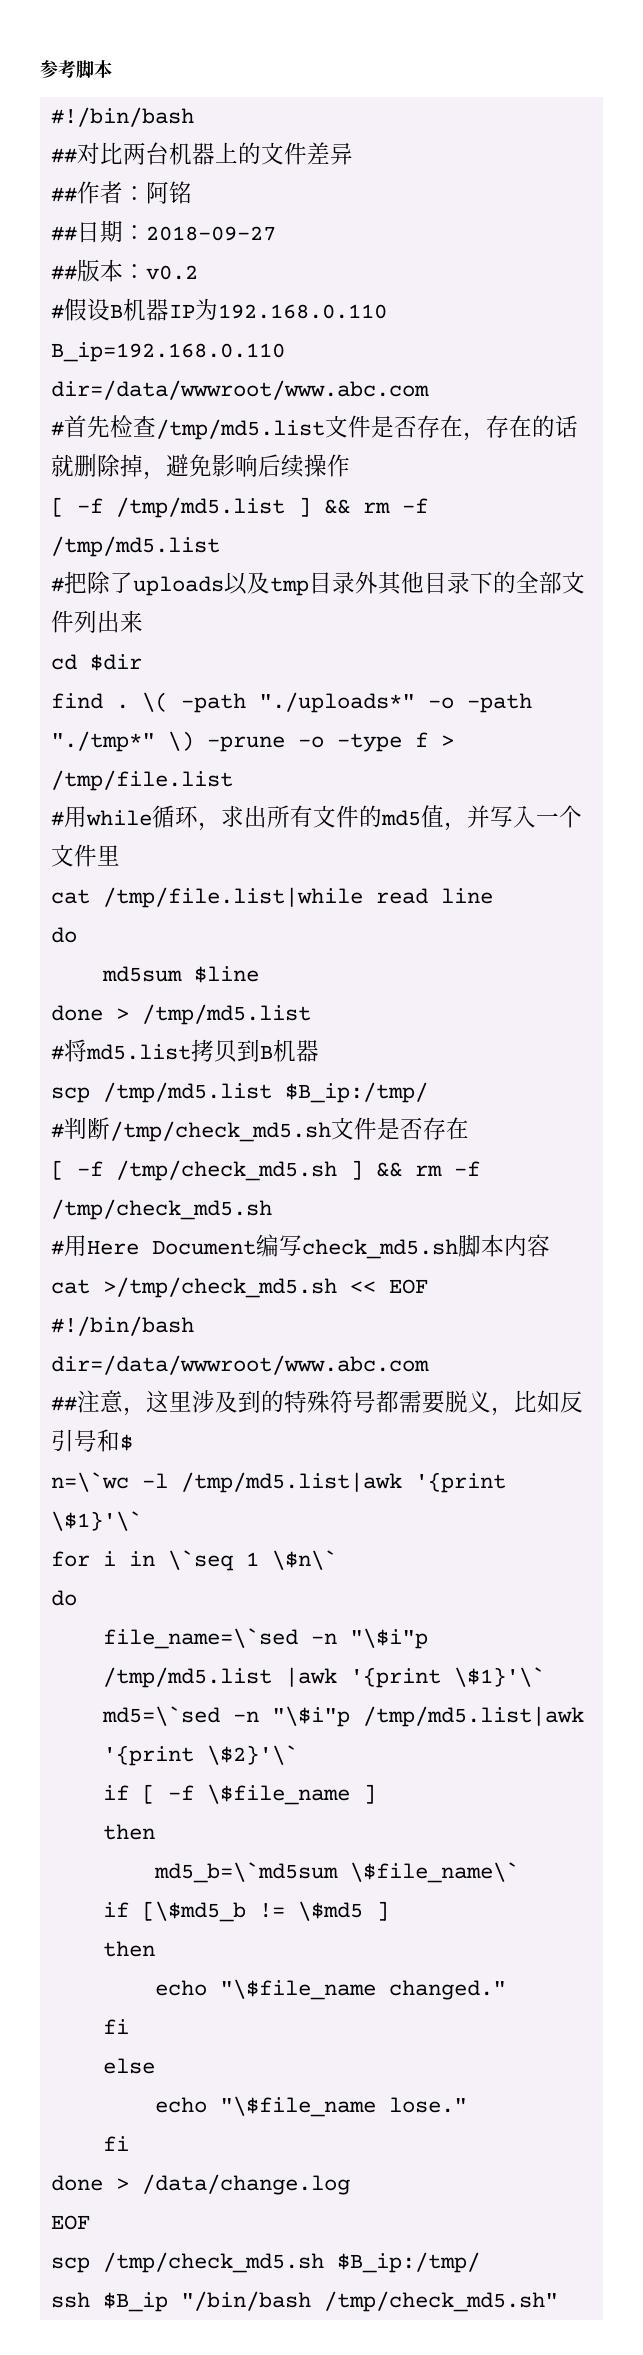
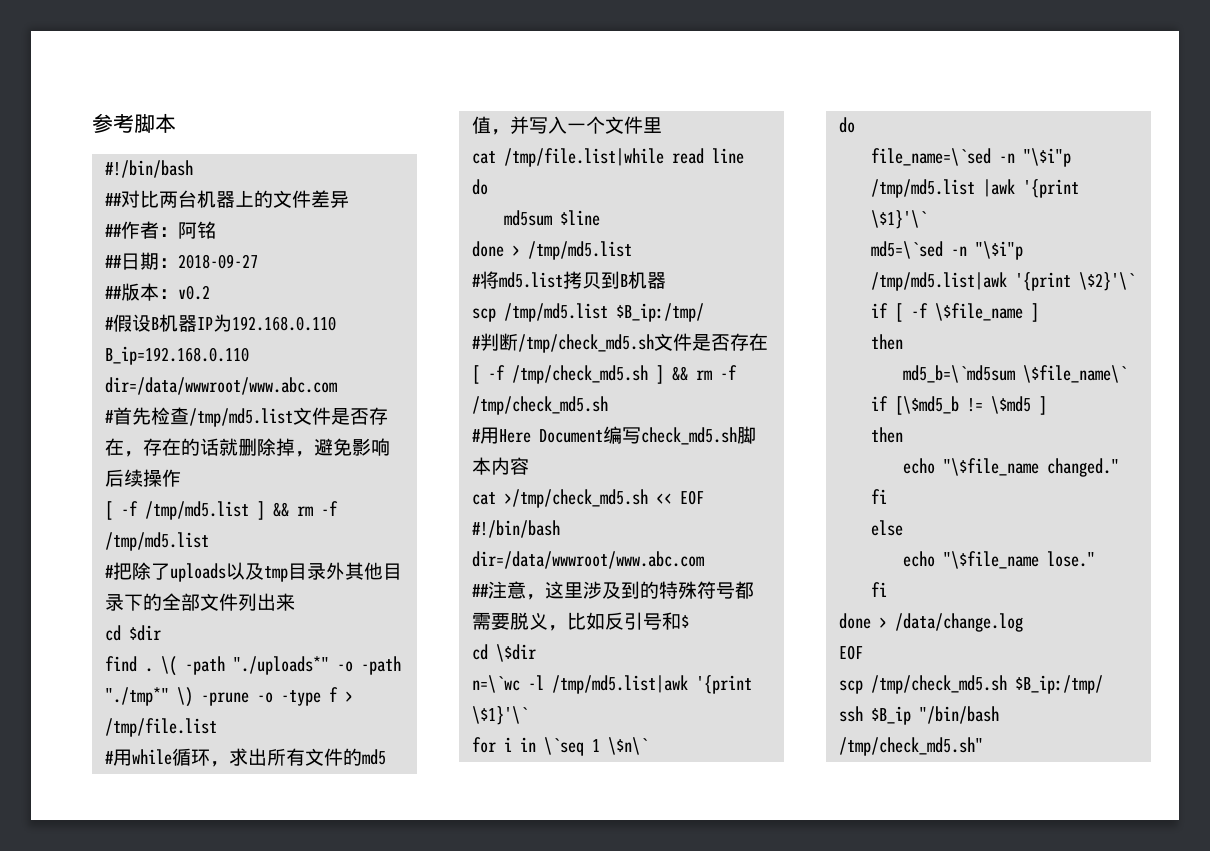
+ cd \$dir

